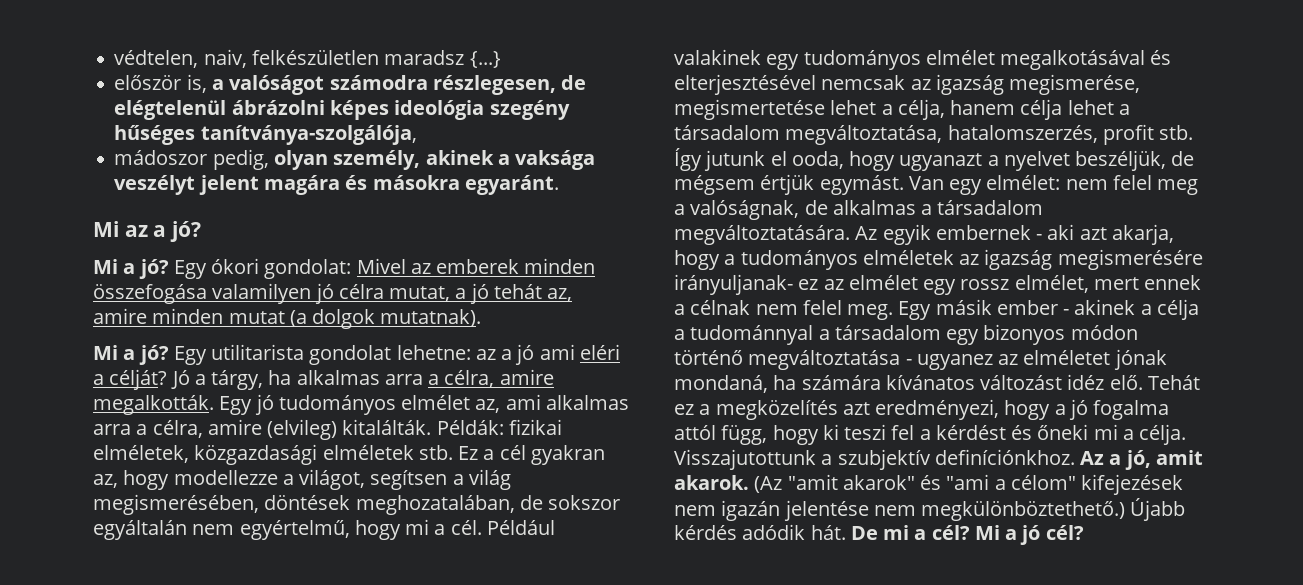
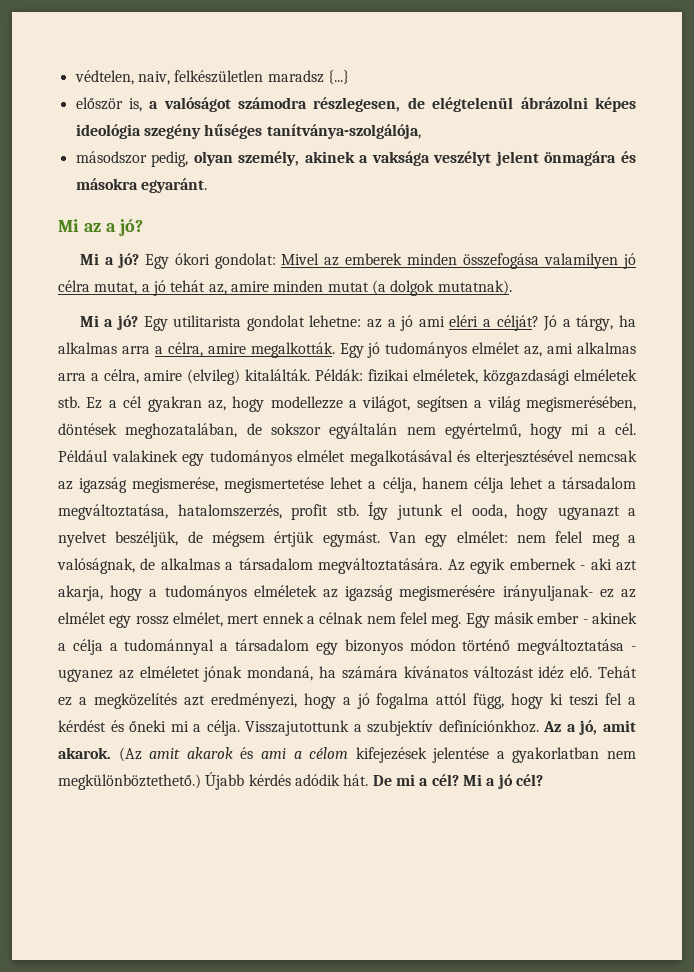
- mádoszor pedig, olyan személy, akinek a vaksága veszélyt jelent magára és másokra egyaránt.
+ másodszor pedig, olyan személy, akinek a vaksága veszélyt jelent önmagára és másokra egyaránt.
- (Az "amit akarok" és "ami a célom" kifejezések nem igazán jelentése nem megkülönböztethető.)
+ (Az amit akarok és ami a célom kifejezések jelentése a gyakorlatban nem megkülönböztethető.)

